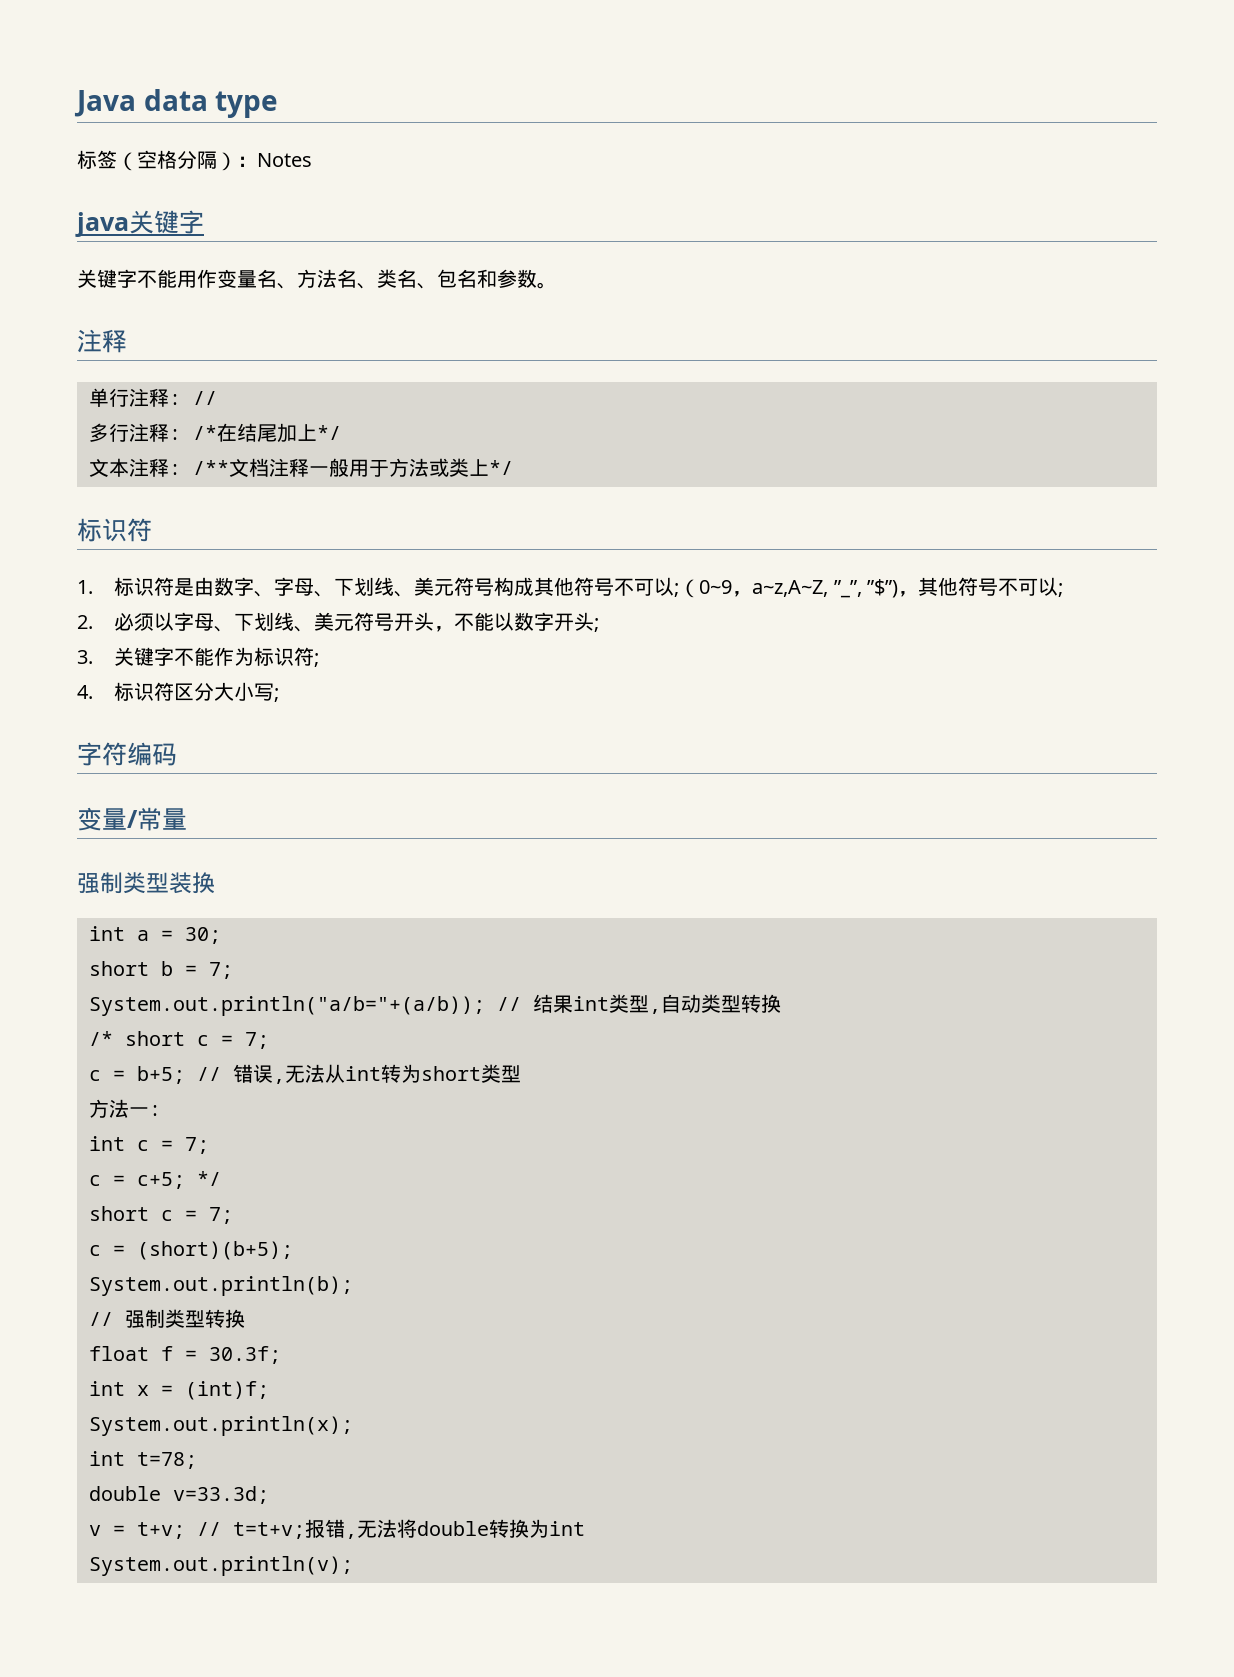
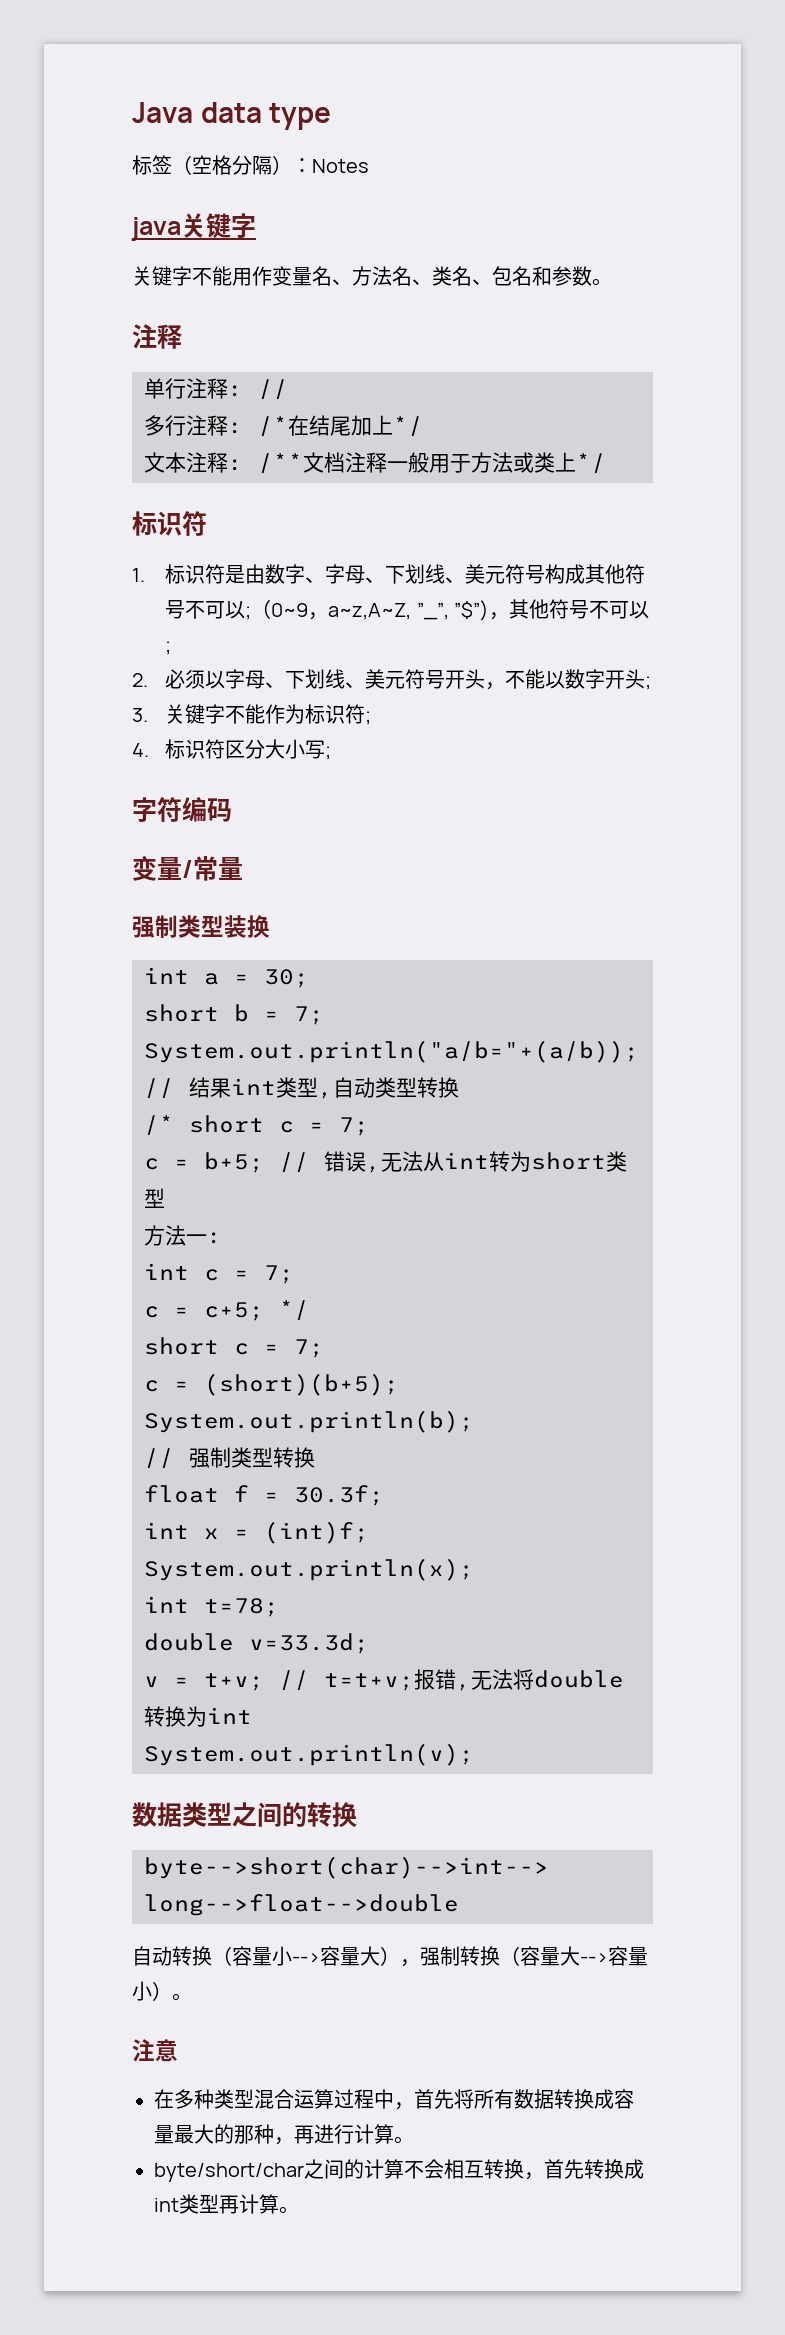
+ 数据类型之间的转换
+ byte-->short(char)-->int--> long-->float-->double
+ 自动转换（容量小-->容量大），强制转换（容量大-->容量小）。
+ 注意
+ 在多种类型混合运算过程中，首先将所有数据转换成容量最大的那种，再进行计算。
+ byte/short/char之间的计算不会相互转换，首先转换成int类型再计算。

